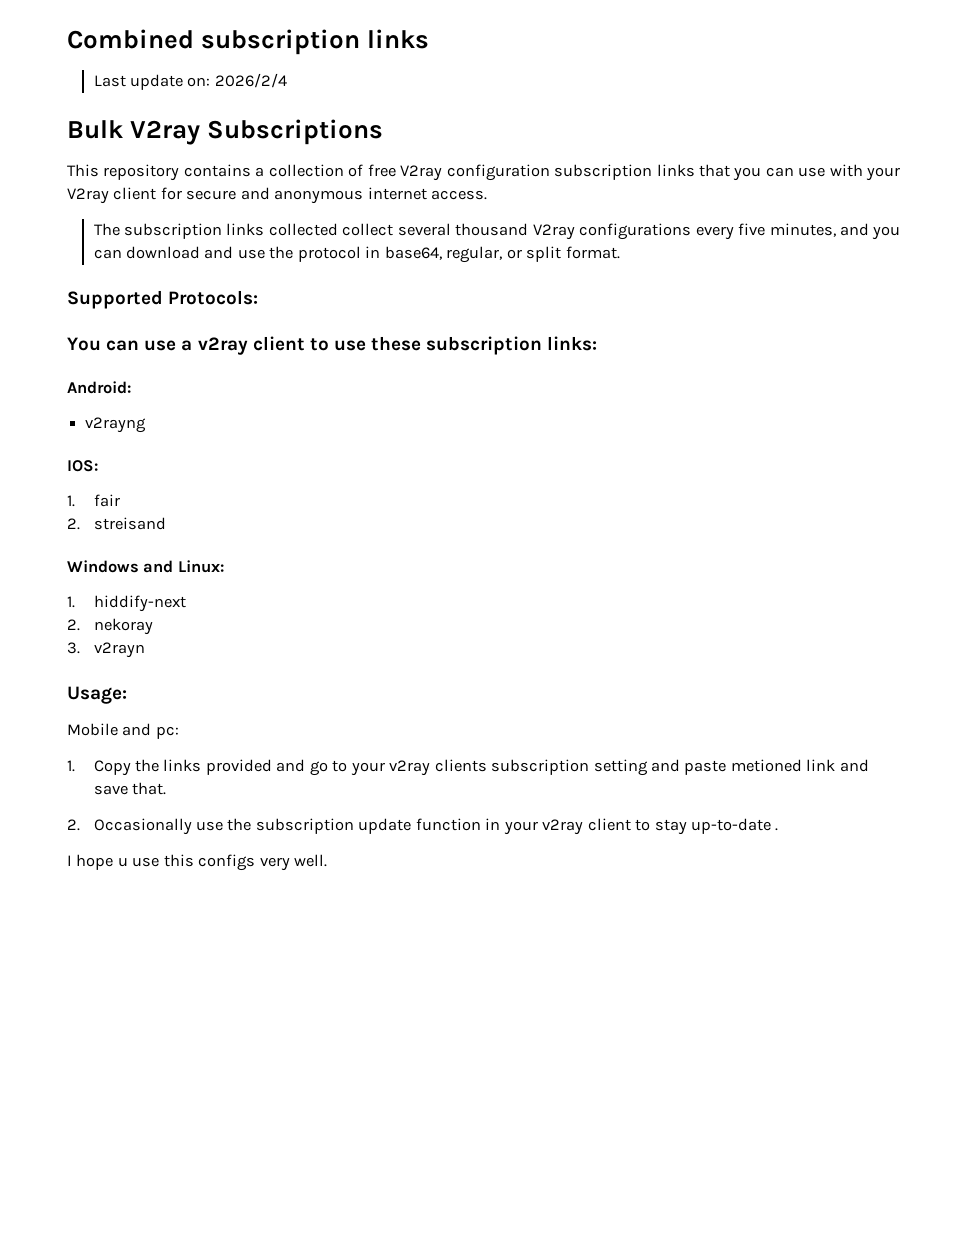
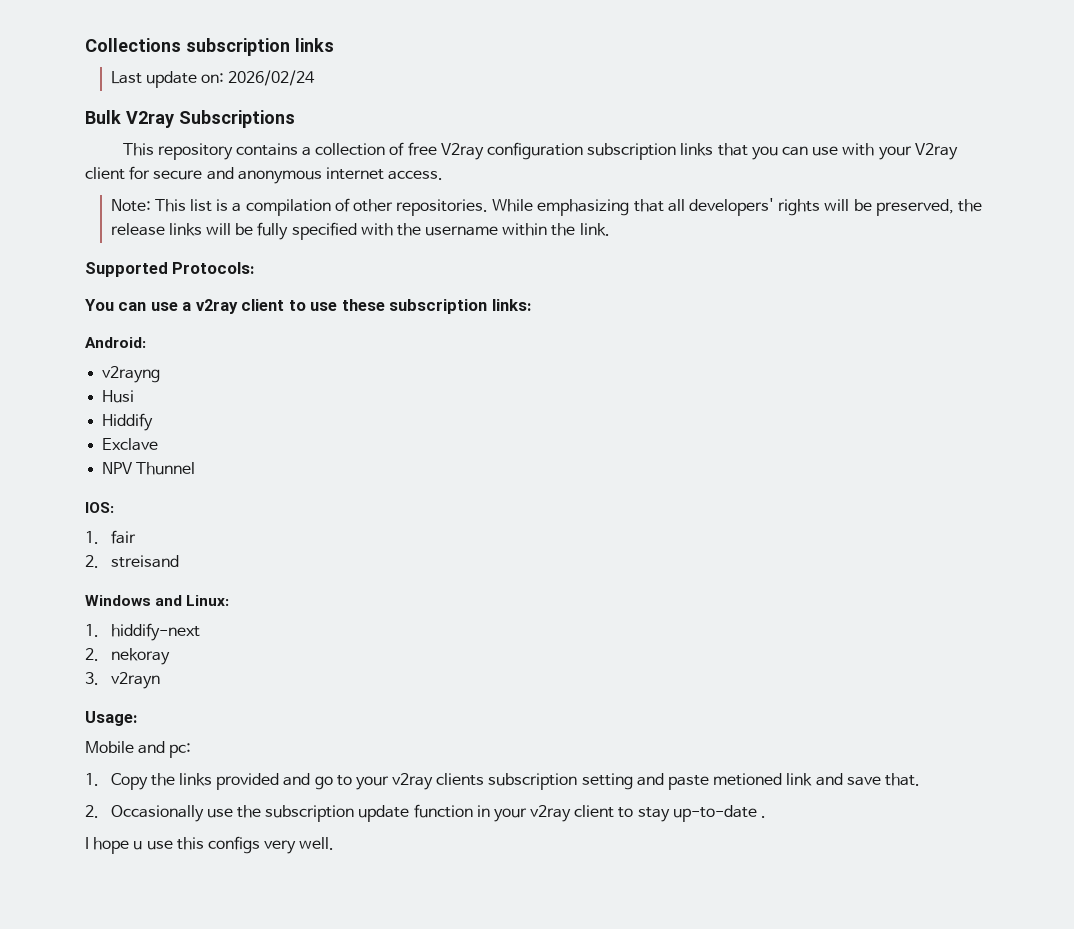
- Combined subscription links
+ Collections subscription links
- Last update on: 2026/2/4
+ Last update on: 2026/02/24
- The subscription links collected collect several thousand V2ray configurations every five minutes, and you can download and use the protocol in base64, regular, or split format.
+ Note: This list is a compilation of other repositories. While emphasizing that all developers' rights will be preserved, the release links will be fully specified with the username within the link.
+ Husi
+ Hiddify
+ Exclave
+ NPV Thunnel

